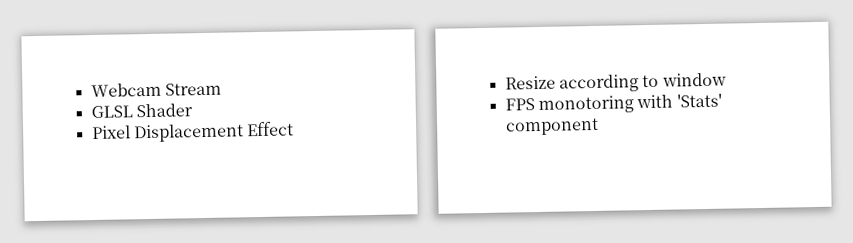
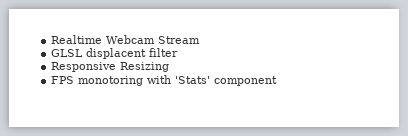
- Webcam Stream
+ Realtime Webcam Stream
- GLSL Shader
- Pixel Displacement Effect
- Resize according to window
+ GLSL displacent filter
+ Responsive Resizing

